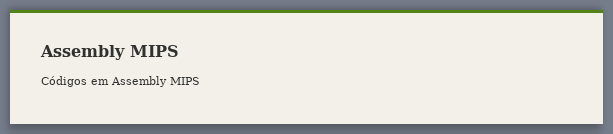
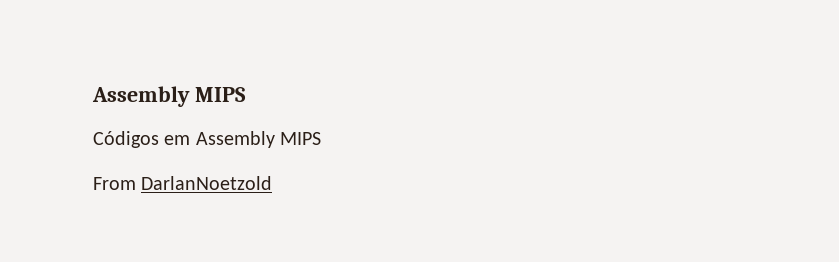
+ From DarlanNoetzold

